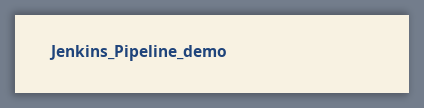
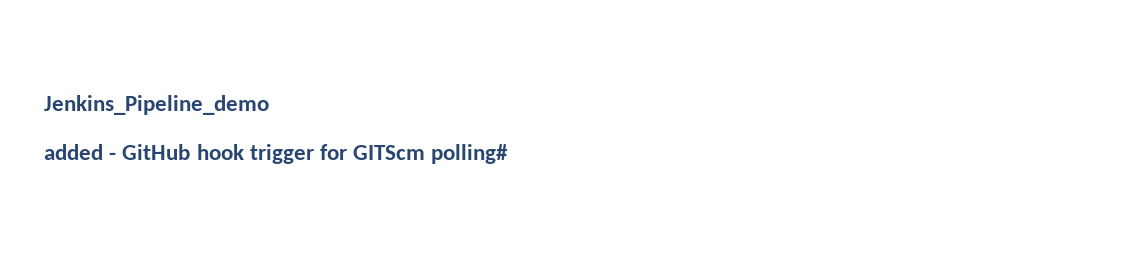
+ added - GitHub hook trigger for GITScm polling#

